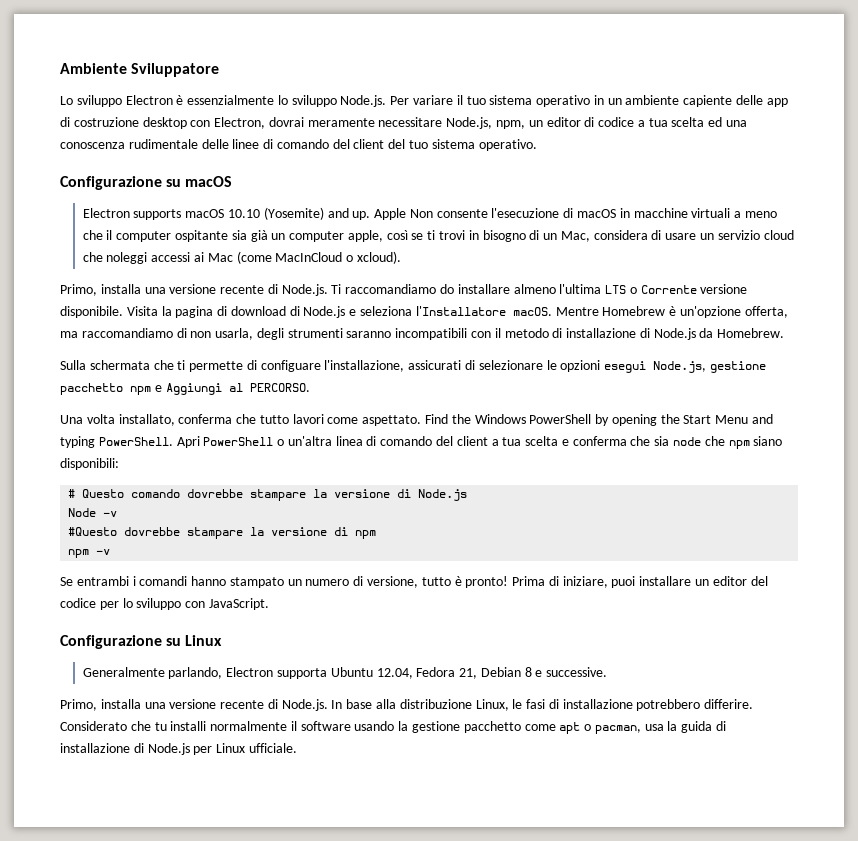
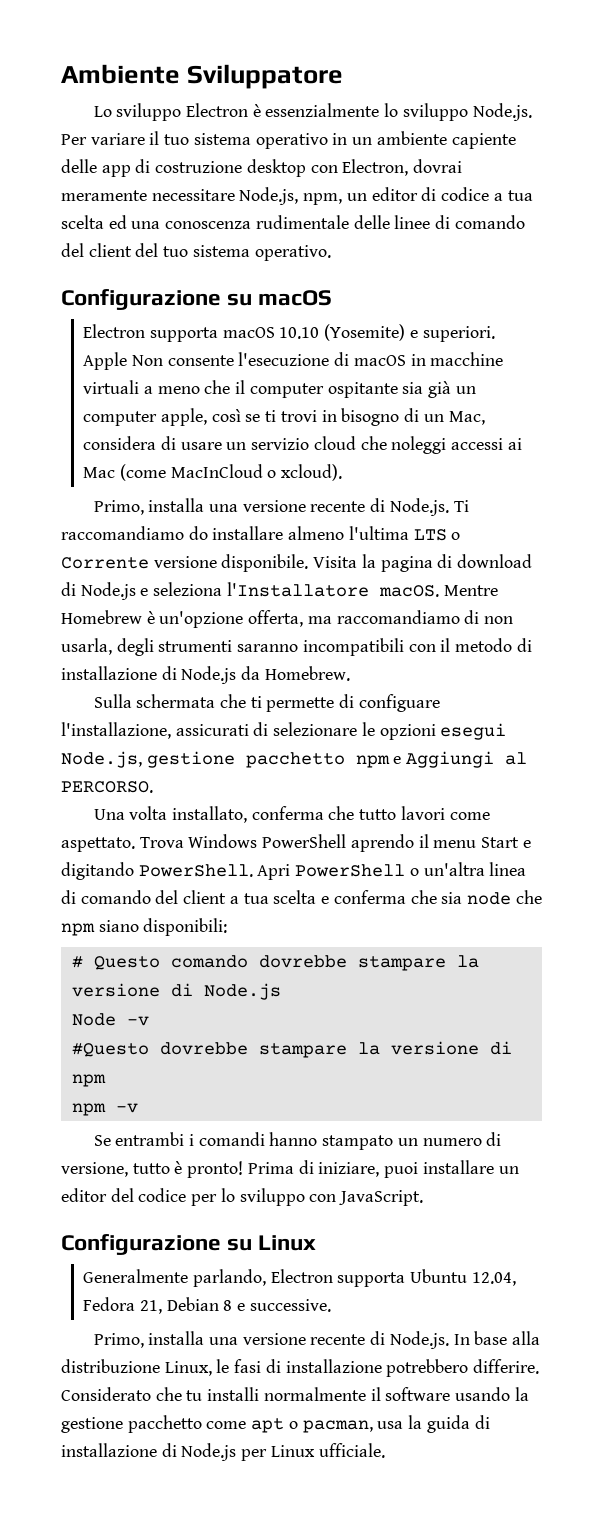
- Electron supports macOS 10.10 (Yosemite) and up.
+ Electron supporta macOS 10.10 (Yosemite) e superiori.
- Find the Windows PowerShell by opening the Start Menu and typing PowerShell.
+ Trova Windows PowerShell aprendo il menu Start e digitando PowerShell.

